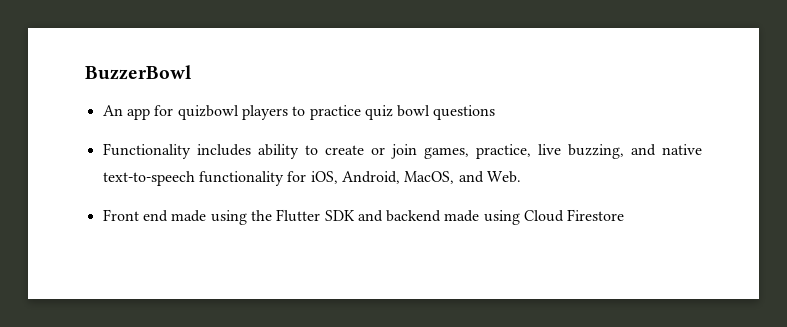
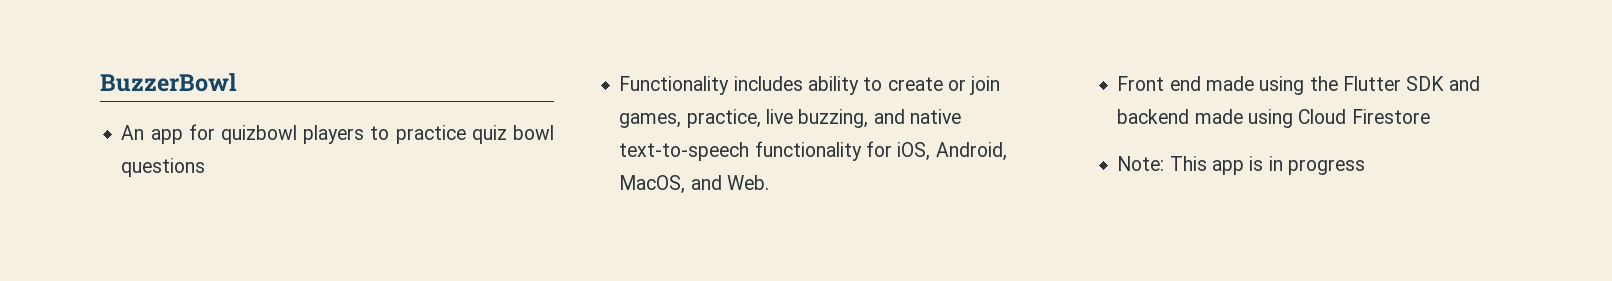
+ Note: This app is in progress

